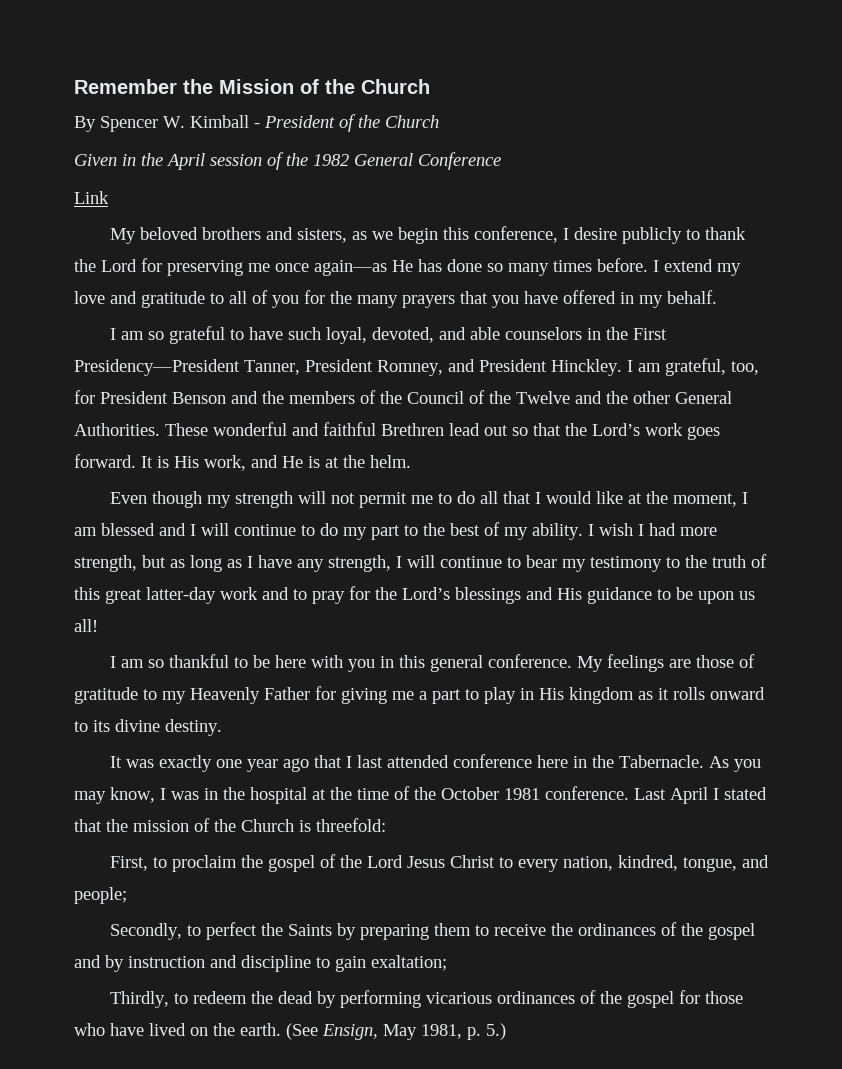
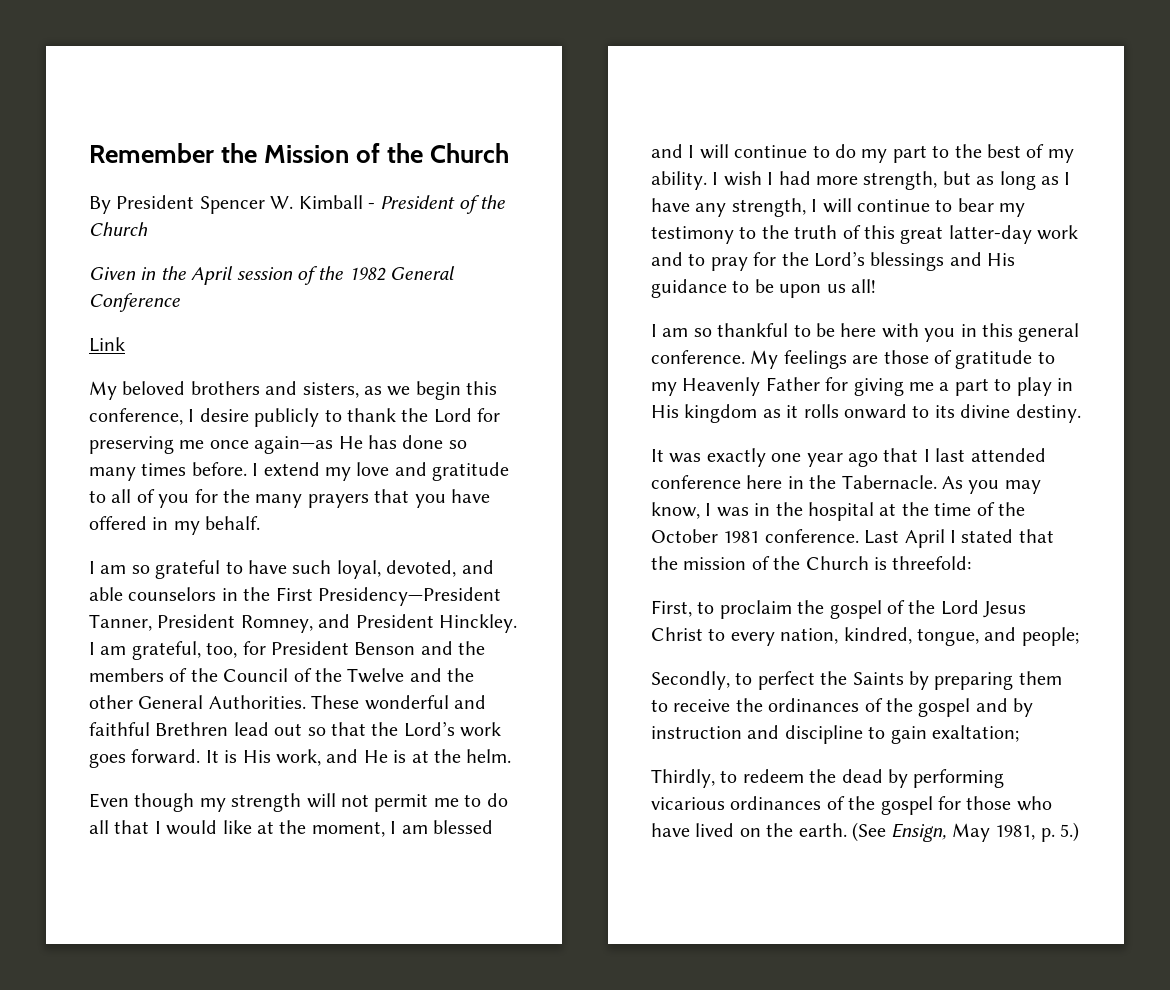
- By Spencer W. Kimball - President of the Church
+ By President Spencer W. Kimball - President of the Church

